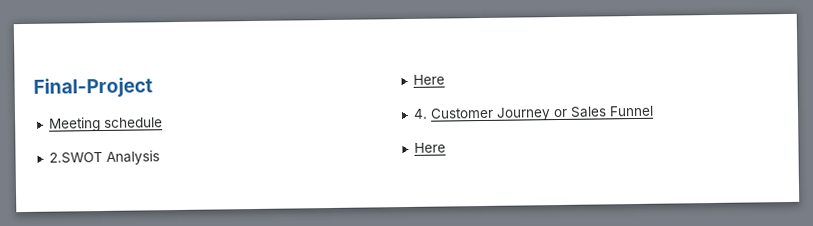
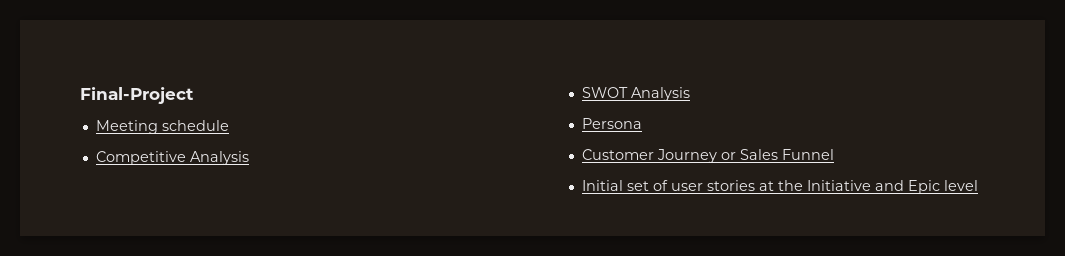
- 2.SWOT Analysis
- Here
- 4. Customer Journey or Sales Funnel
- Here
+ Competitive Analysis
+ SWOT Analysis
+ Persona
+ Customer Journey or Sales Funnel
+ Initial set of user stories at the Initiative and Epic level

